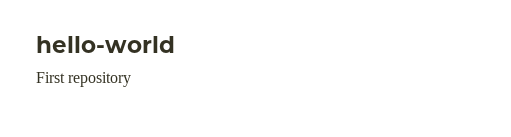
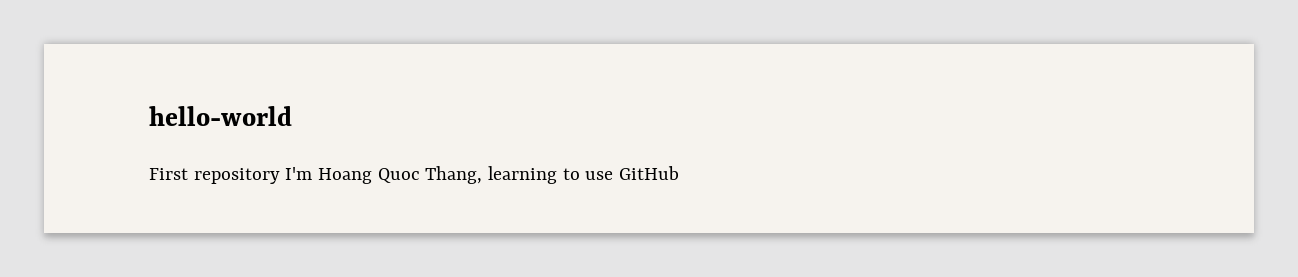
- First repository
+ First repository I'm Hoang Quoc Thang, learning to use GitHub

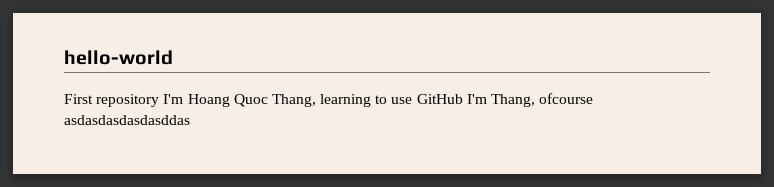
- First repository I'm Hoang Quoc Thang, learning to use GitHub
+ First repository I'm Hoang Quoc Thang, learning to use GitHub I'm Thang, ofcourse asdasdasdasdasddas

